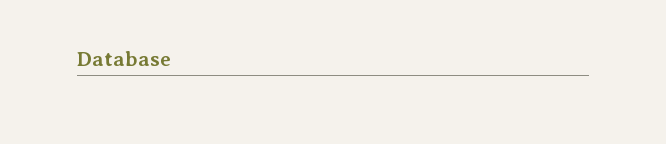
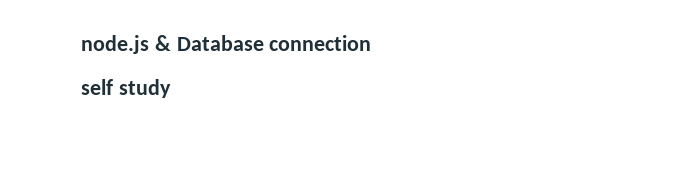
- Database
+ node.js & Database connection
+ self study

